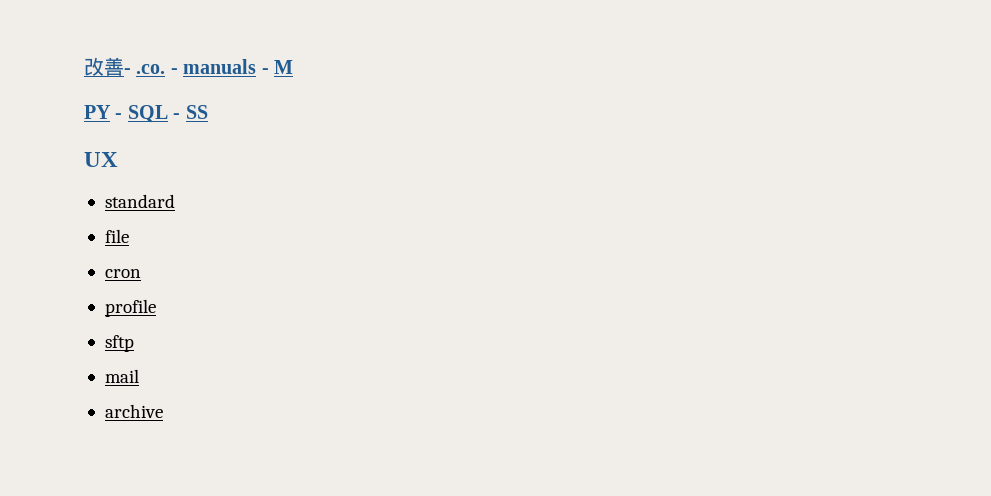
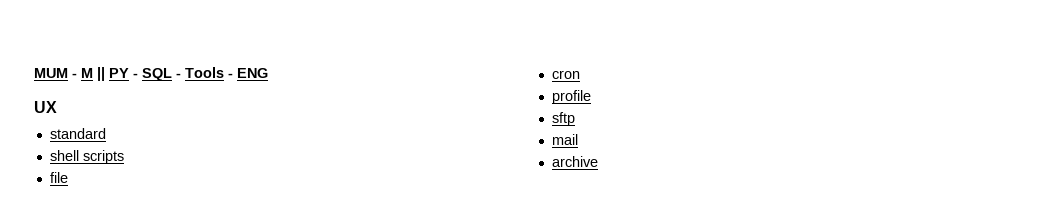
- 改善- .co. - manuals - M
- PY - SQL - SS
+ MUM - M || PY - SQL - Tools - ENG
+ shell scripts

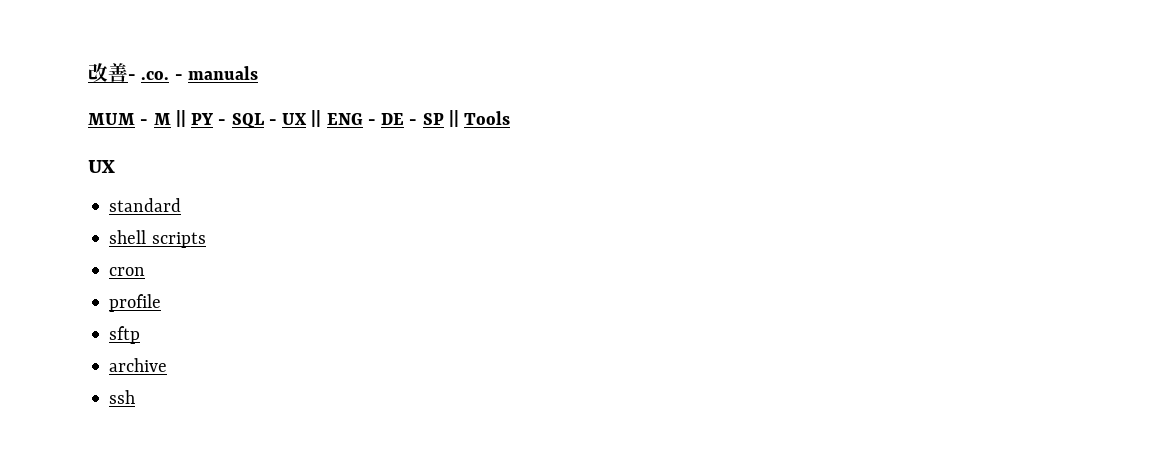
+ 改善- .co. - manuals
- MUM - M || PY - SQL - Tools - ENG
+ MUM - M || PY - SQL - UX || ENG - DE - SP || Tools
- file
- mail
  archive
+ ssh

